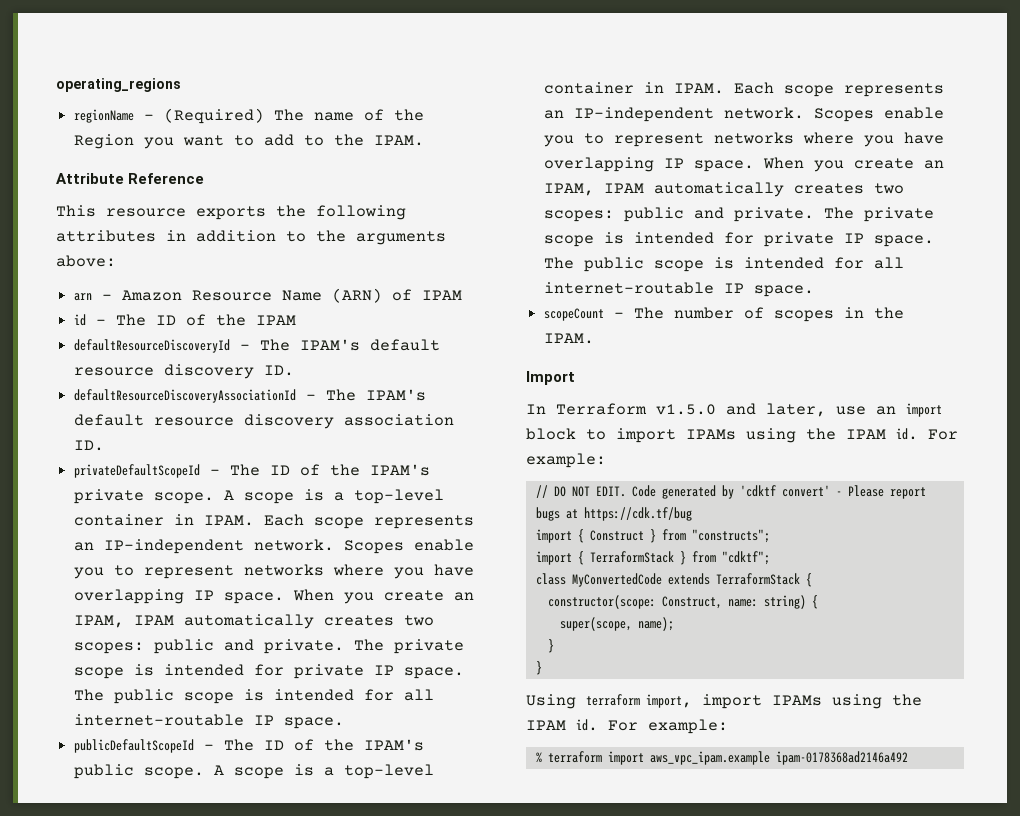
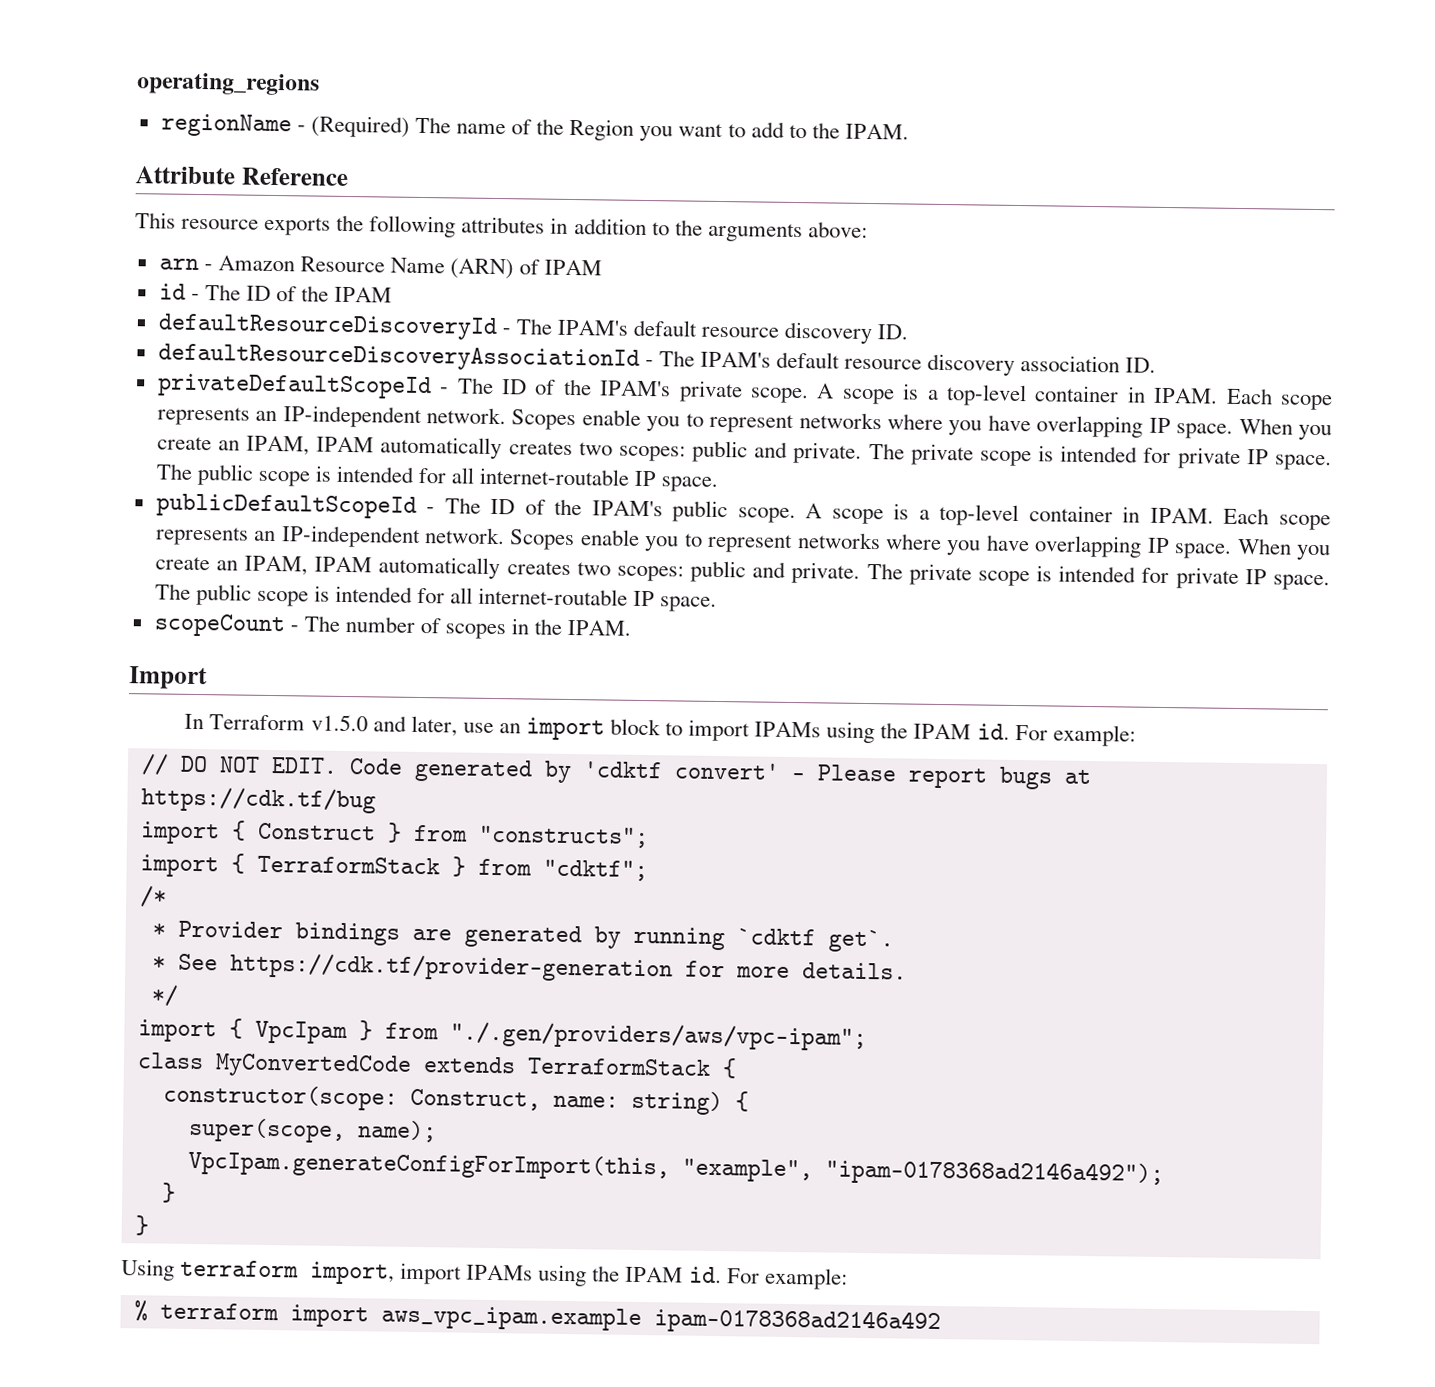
+ /*
+ * Provider bindings are generated by running `cdktf get`.
+ * See https://cdk.tf/provider-generation for more details.
+ */
+ import { VpcIpam } from "./.gen/providers/aws/vpc-ipam";
+ VpcIpam.generateConfigForImport(this, "example", "ipam-0178368ad2146a492");

